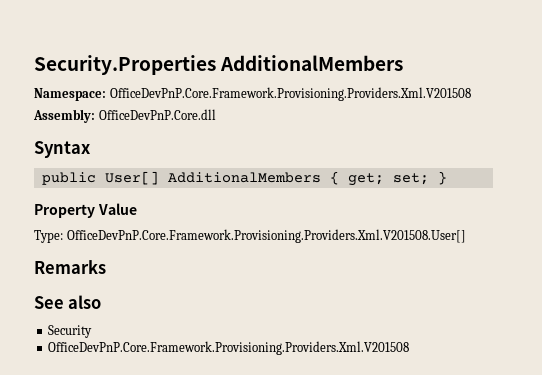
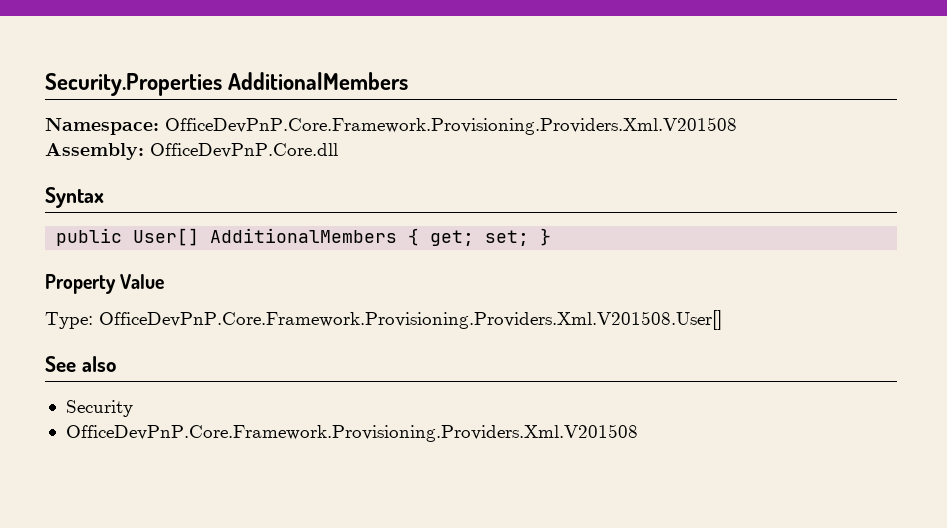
- Remarks

